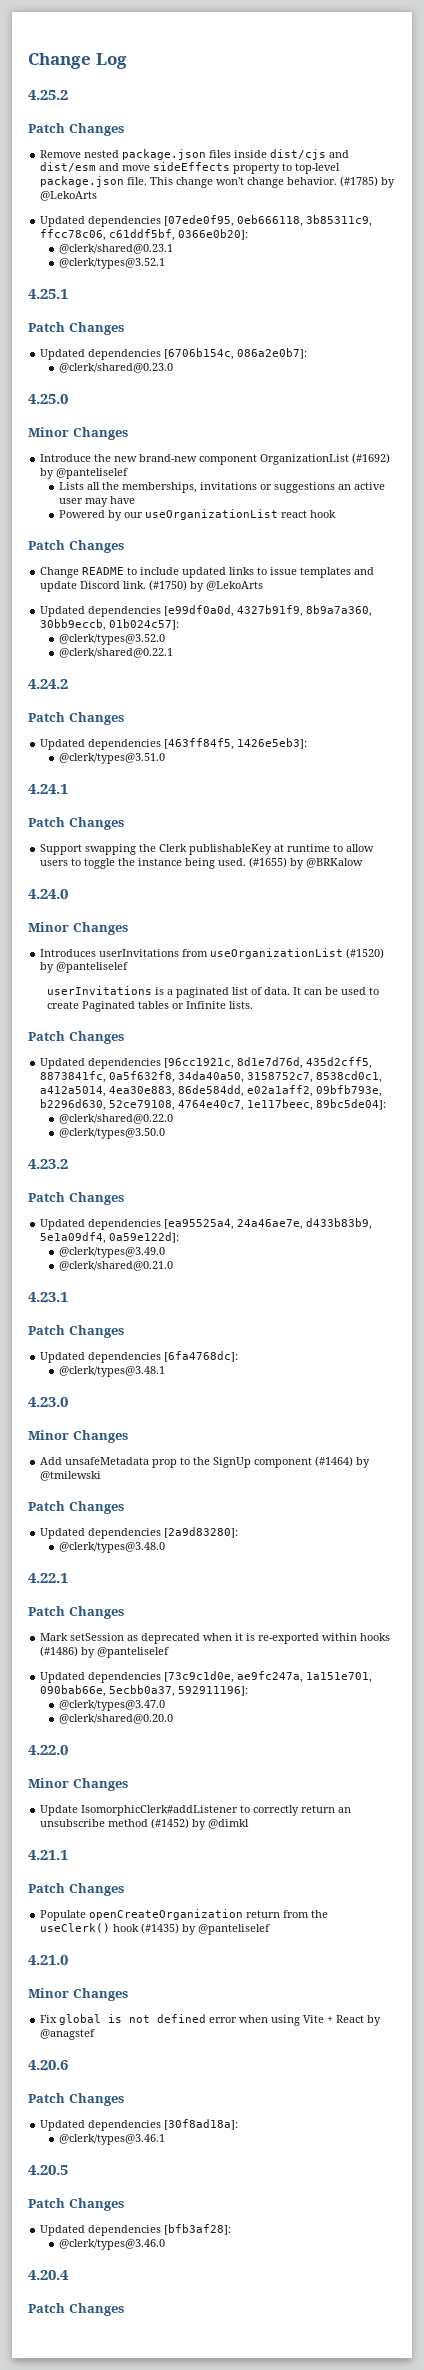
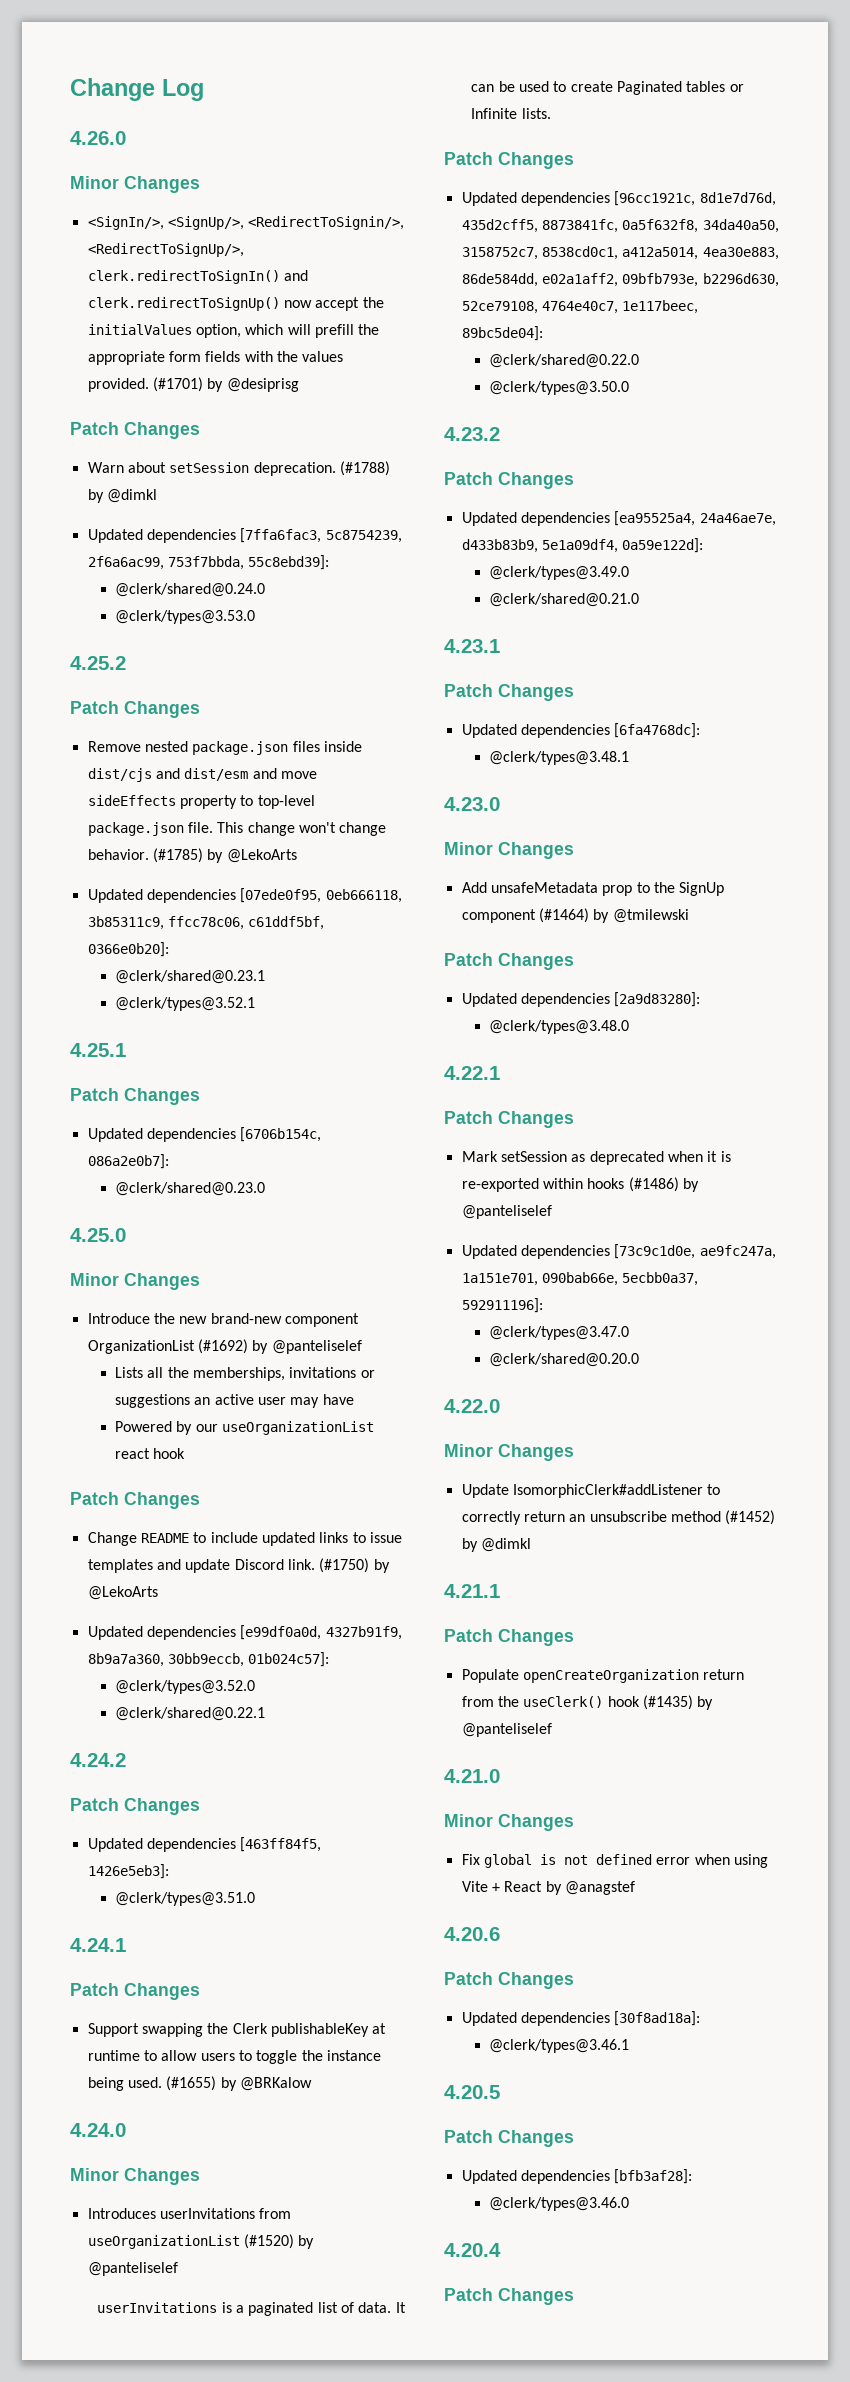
+ 4.26.0
+ Minor Changes
+ <SignIn/>, <SignUp/>, <RedirectToSignin/>, <RedirectToSignUp/>, clerk.redirectToSignIn() and clerk.redirectToSignUp() now accept the initialValues option, which will prefill the appropriate form fields with the values provided. (#1701) by @desiprisg
+ Patch Changes
+ Warn about setSession deprecation. (#1788) by @dimkl
+ Updated dependencies [7ffa6fac3, 5c8754239, 2f6a6ac99, 753f7bbda, 55c8ebd39]:
+ @clerk/shared@0.24.0
+ @clerk/types@3.53.0

